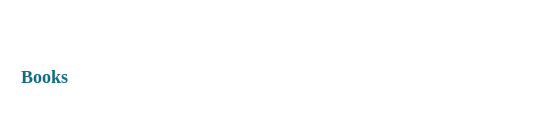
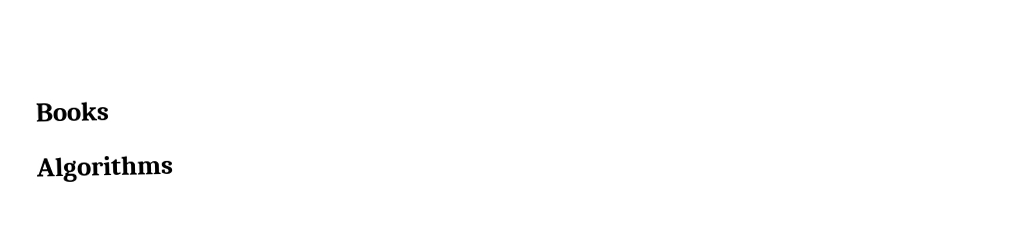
+ Algorithms

